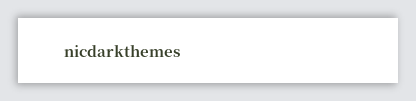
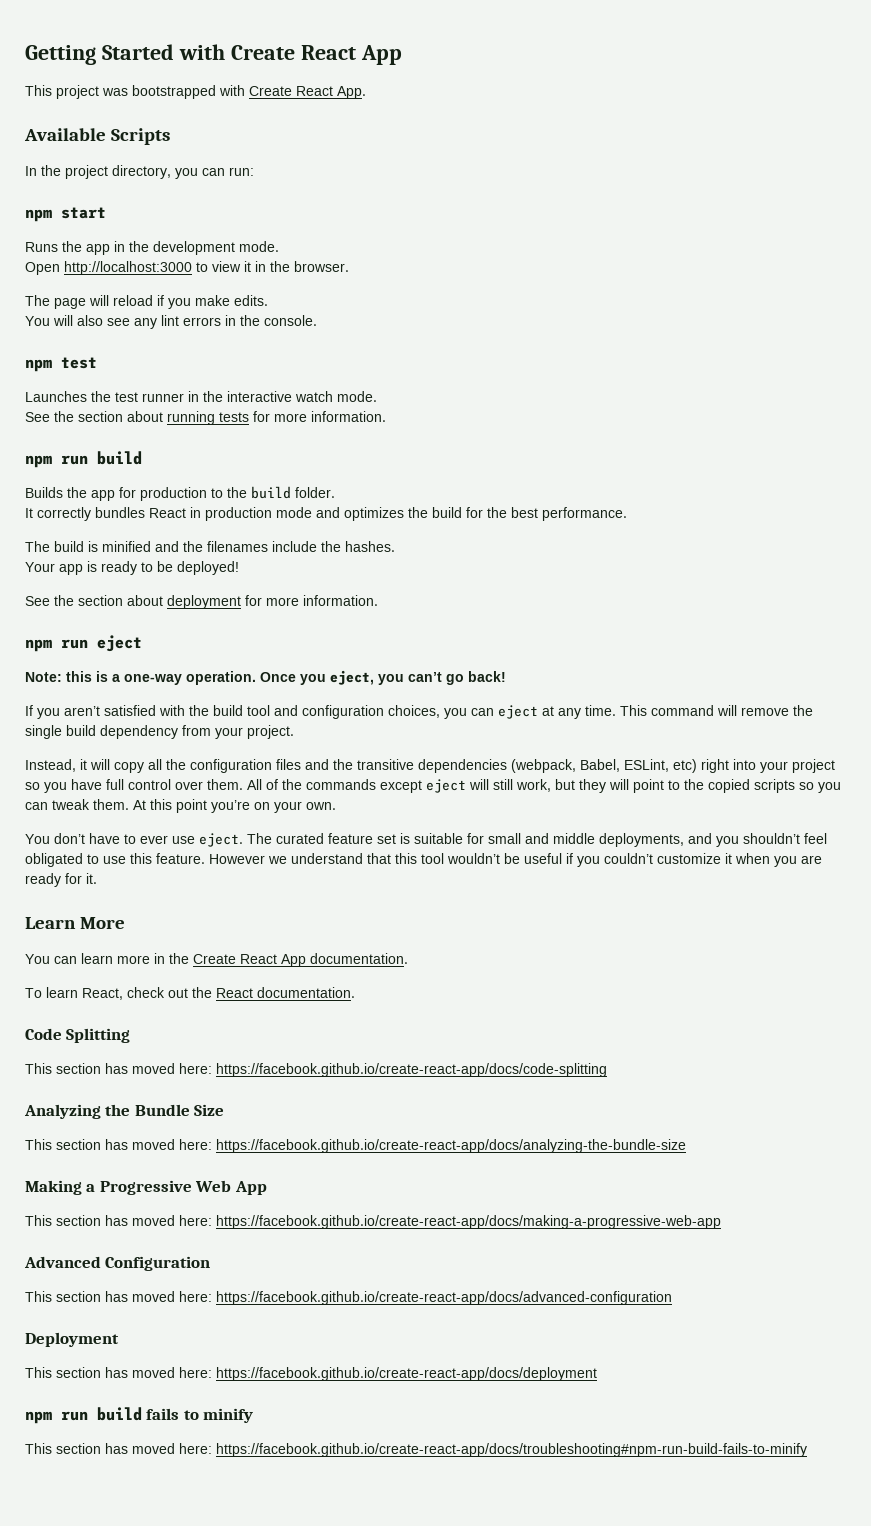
- nicdarkthemes
+ Getting Started with Create React App
+ This project was bootstrapped with Create React App.
+ Available Scripts
+ In the project directory, you can run:
+ npm start
+ Runs the app in the development mode.
+ Open http://localhost:3000 to view it in the browser.
+ The page will reload if you make edits.
+ You will also see any lint errors in the console.
+ npm test
+ Launches the test runner in the interactive watch mode.
+ See the section about running tests for more information.
+ npm run build
+ Builds the app for production to the build folder.
+ It correctly bundles React in production mode and optimizes the build for the best performance.
+ The build is minified and the filenames include the hashes.
+ Your app is ready to be deployed!
+ See the section about deployment for more information.
+ npm run eject
+ Note: this is a one-way operation. Once you eject, you can’t go back!
+ If you aren’t satisfied with the build tool and configuration choices, you can eject at any time. This command will remove the single build dependency from your project.
+ Instead, it will copy all the configuration files and the transitive dependencies (webpack, Babel, ESLint, etc) right into your project so you have full control over them. All of the commands except eject will still work, but they will point to the copied scripts so you can tweak them. At this point you’re on your own.
+ You don’t have to ever use eject. The curated feature set is suitable for small and middle deployments, and you shouldn’t feel obligated to use this feature. However we understand that this tool wouldn’t be useful if you couldn’t customize it when you are ready for it.
+ Learn More
+ You can learn more in the Create React App documentation.
+ To learn React, check out the React documentation.
+ Code Splitting
+ This section has moved here: https://facebook.github.io/create-react-app/docs/code-splitting
+ Analyzing the Bundle Size
+ This section has moved here: https://facebook.github.io/create-react-app/docs/analyzing-the-bundle-size
+ Making a Progressive Web App
+ This section has moved here: https://facebook.github.io/create-react-app/docs/making-a-progressive-web-app
+ Advanced Configuration
+ This section has moved here: https://facebook.github.io/create-react-app/docs/advanced-configuration
+ Deployment
+ This section has moved here: https://facebook.github.io/create-react-app/docs/deployment
+ npm run build fails to minify
+ This section has moved here: https://facebook.github.io/create-react-app/docs/troubleshooting#npm-run-build-fails-to-minify

